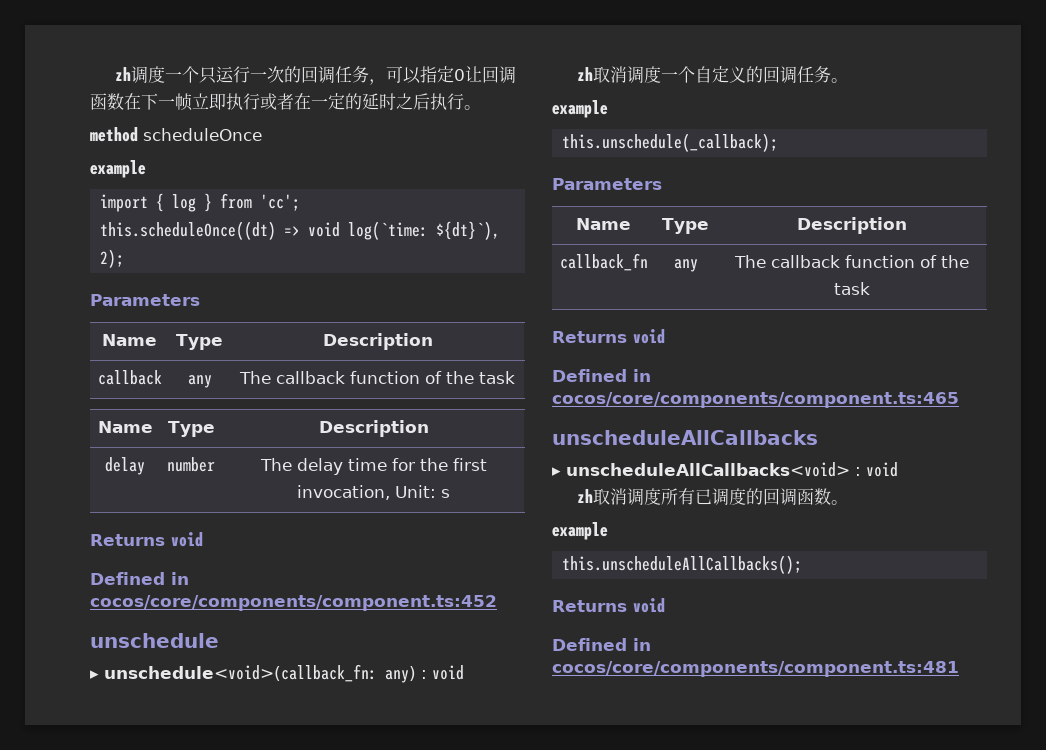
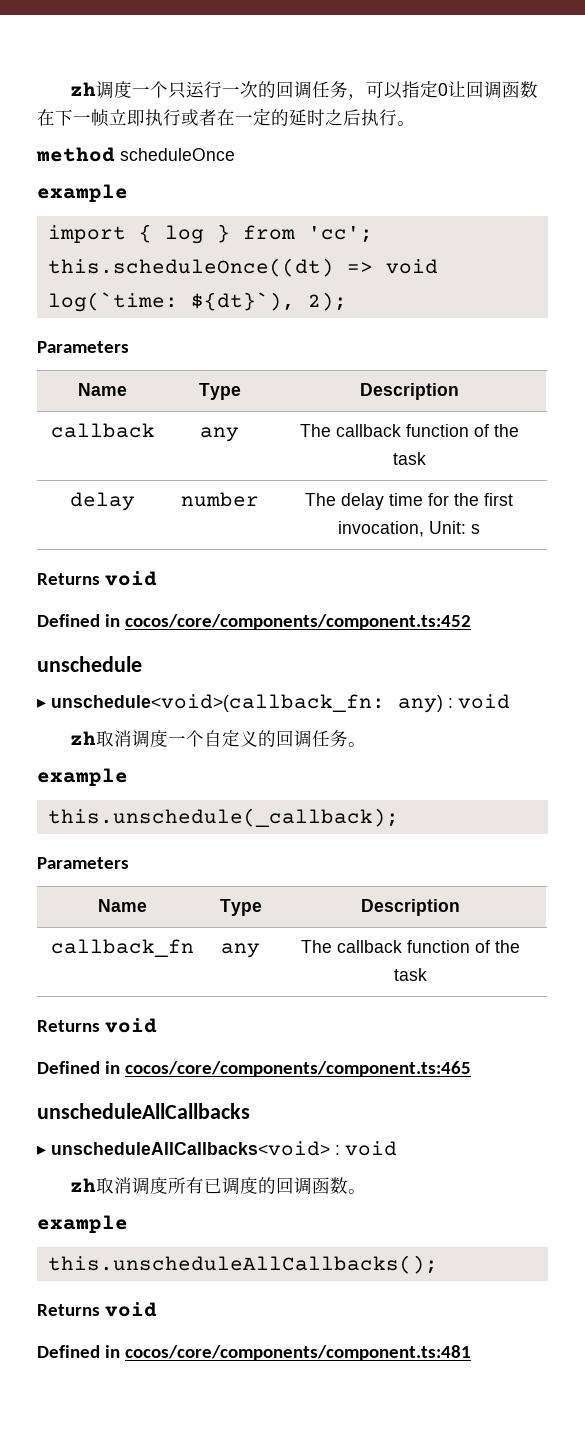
  callback | any | The callback function of the task
- Name | Type | Description

